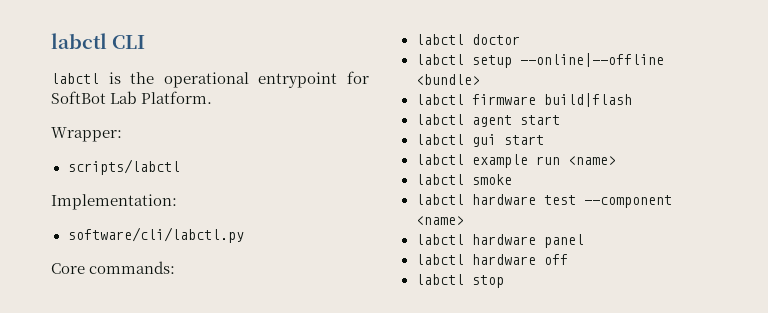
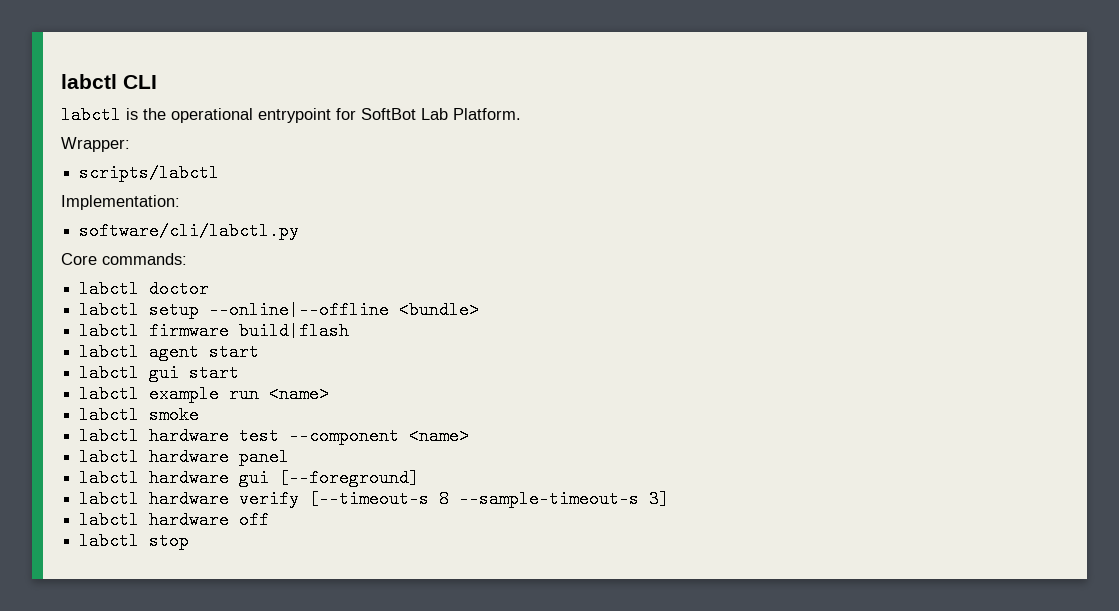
+ labctl hardware gui [--foreground]
+ labctl hardware verify [--timeout-s 8 --sample-timeout-s 3]

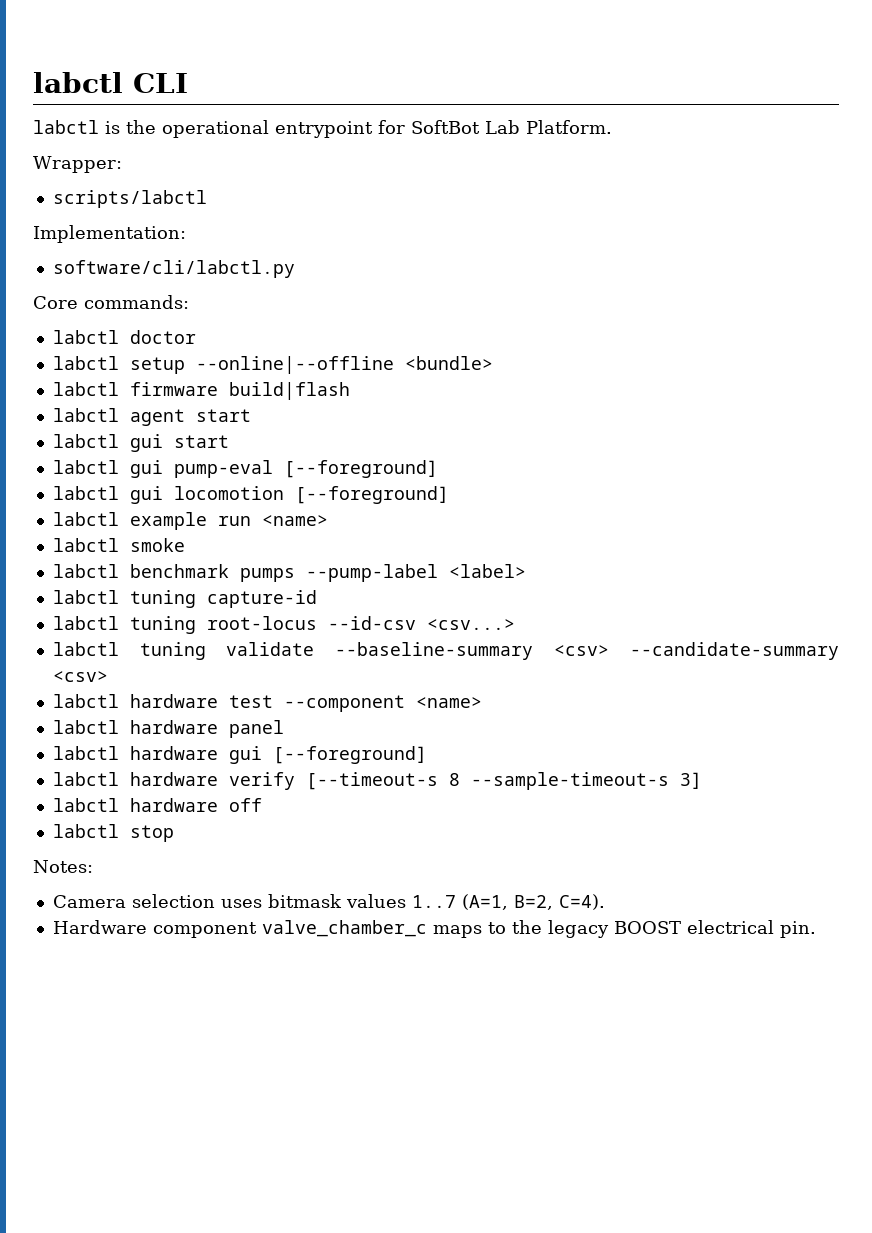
+ labctl gui pump-eval [--foreground]
+ labctl gui locomotion [--foreground]
+ labctl benchmark pumps --pump-label <label>
+ labctl tuning capture-id
+ labctl tuning root-locus --id-csv <csv...>
+ labctl tuning validate --baseline-summary <csv> --candidate-summary <csv>
+ Notes:
+ Camera selection uses bitmask values 1..7 (A=1, B=2, C=4).
+ Hardware component valve_chamber_c maps to the legacy BOOST electrical pin.

